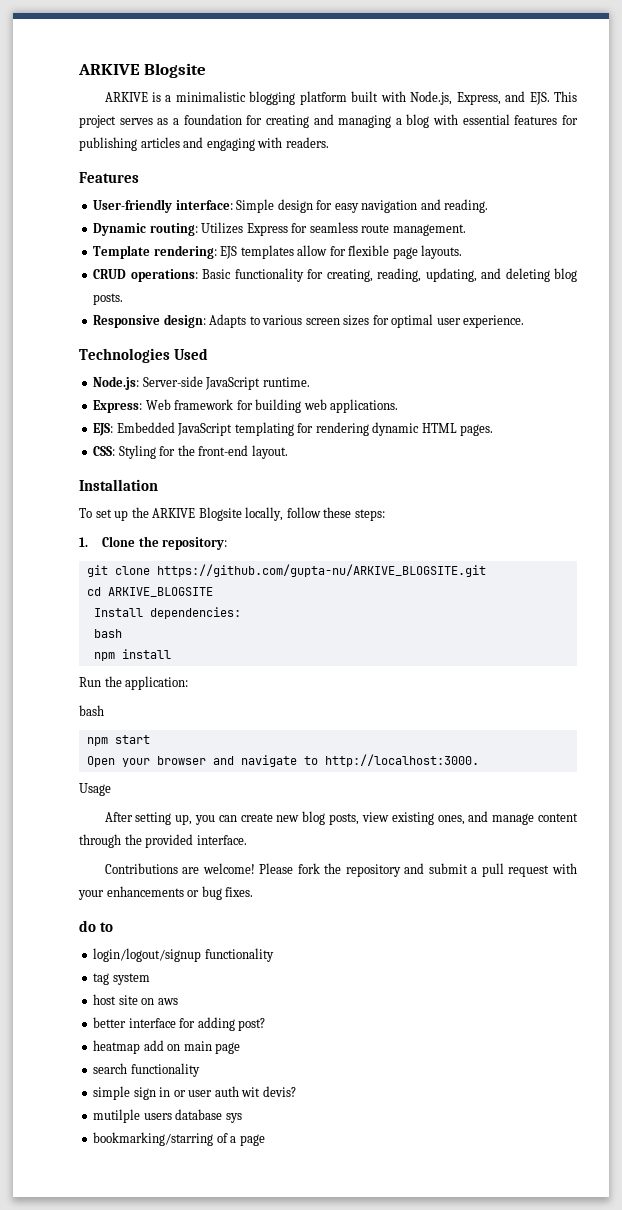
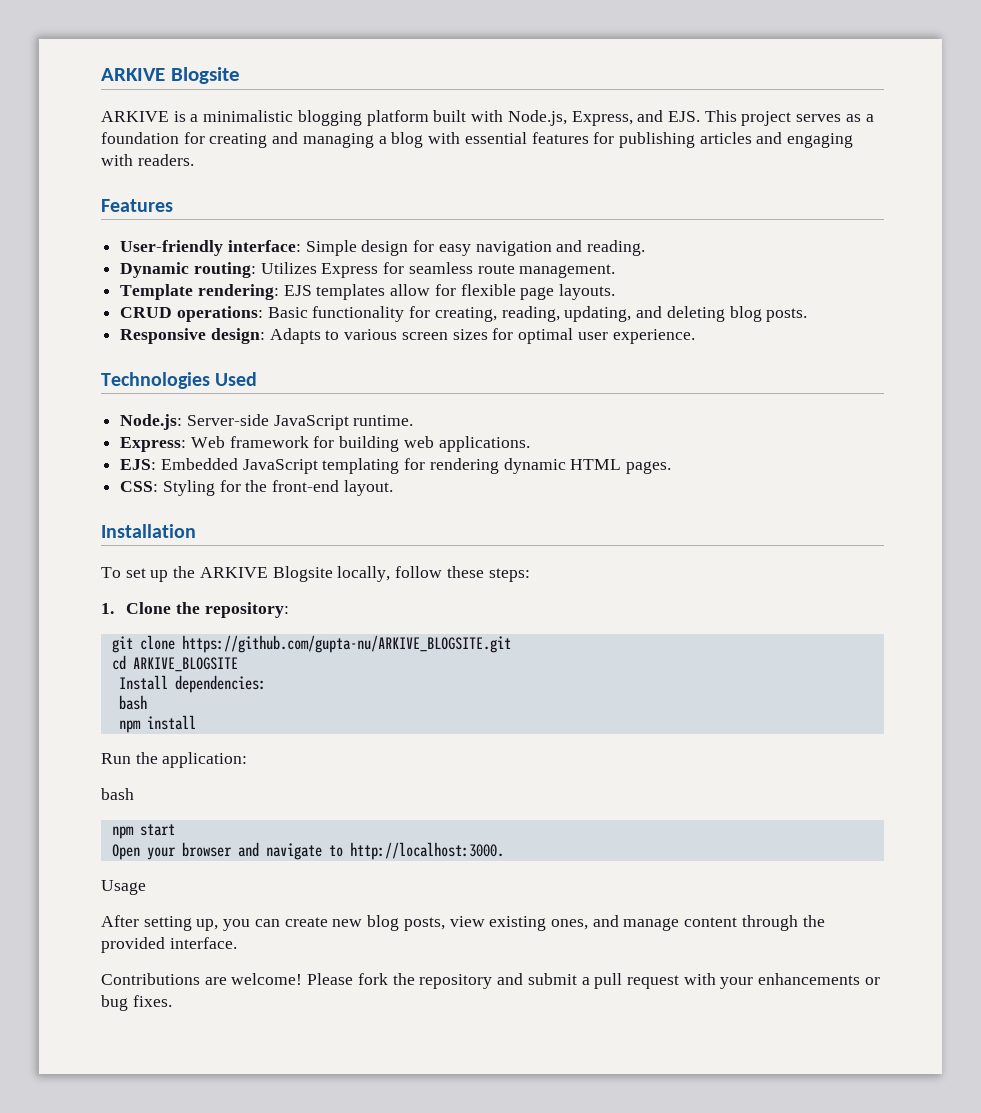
- do to
- login/logout/signup functionality
- tag system
- host site on aws
- better interface for adding post?
- heatmap add on main page
- search functionality
- simple sign in or user auth wit devis?
- mutilple users database sys
- bookmarking/starring of a page

